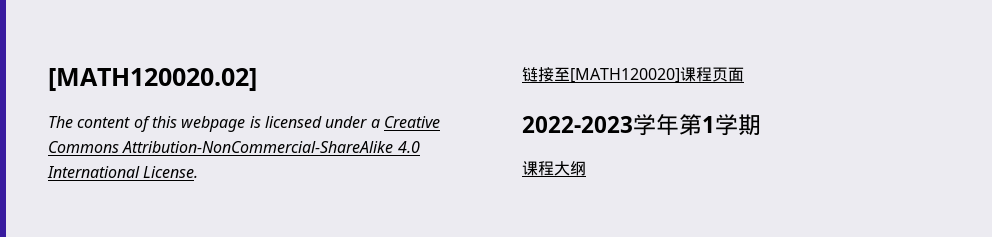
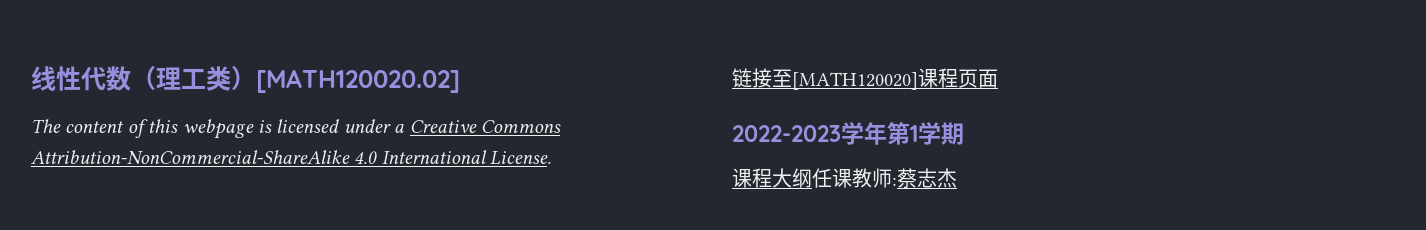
- [MATH120020.02]
+ 线性代数（理工类）[MATH120020.02]
- 课程大纲
+ 课程大纲任课教师:蔡志杰

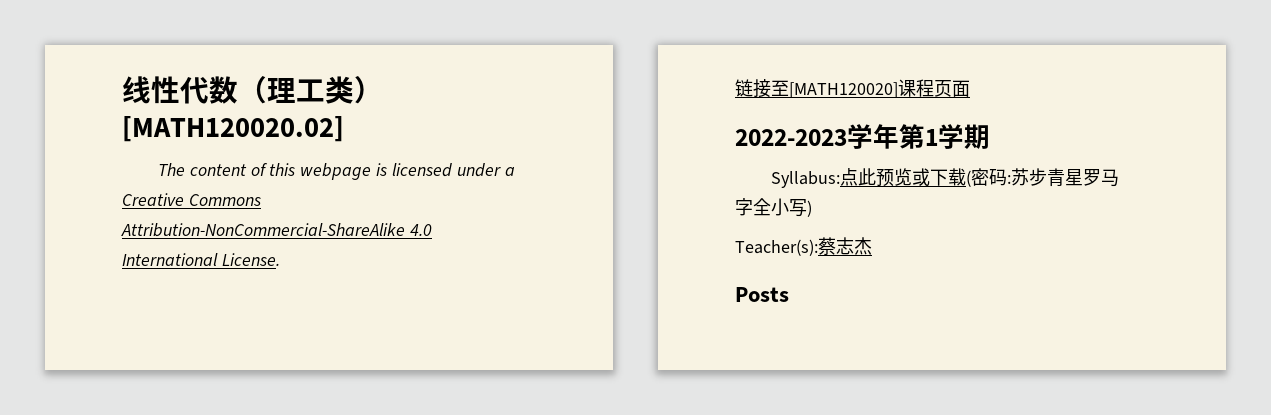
- 课程大纲任课教师:蔡志杰
+ Syllabus:点此预览或下载(密码:苏步青星罗马字全小写)
+ Teacher(s):蔡志杰
+ Posts

